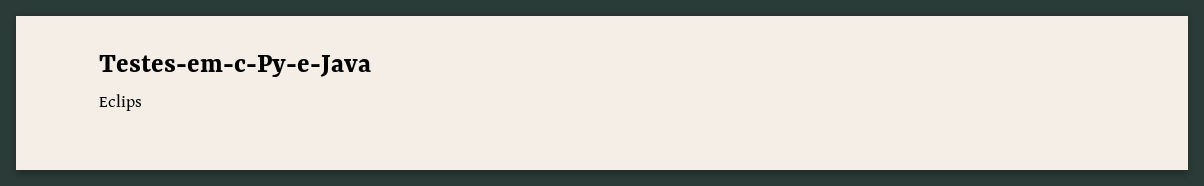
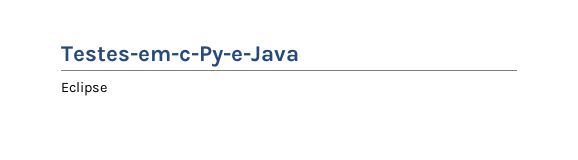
- Eclips
+ Eclipse

